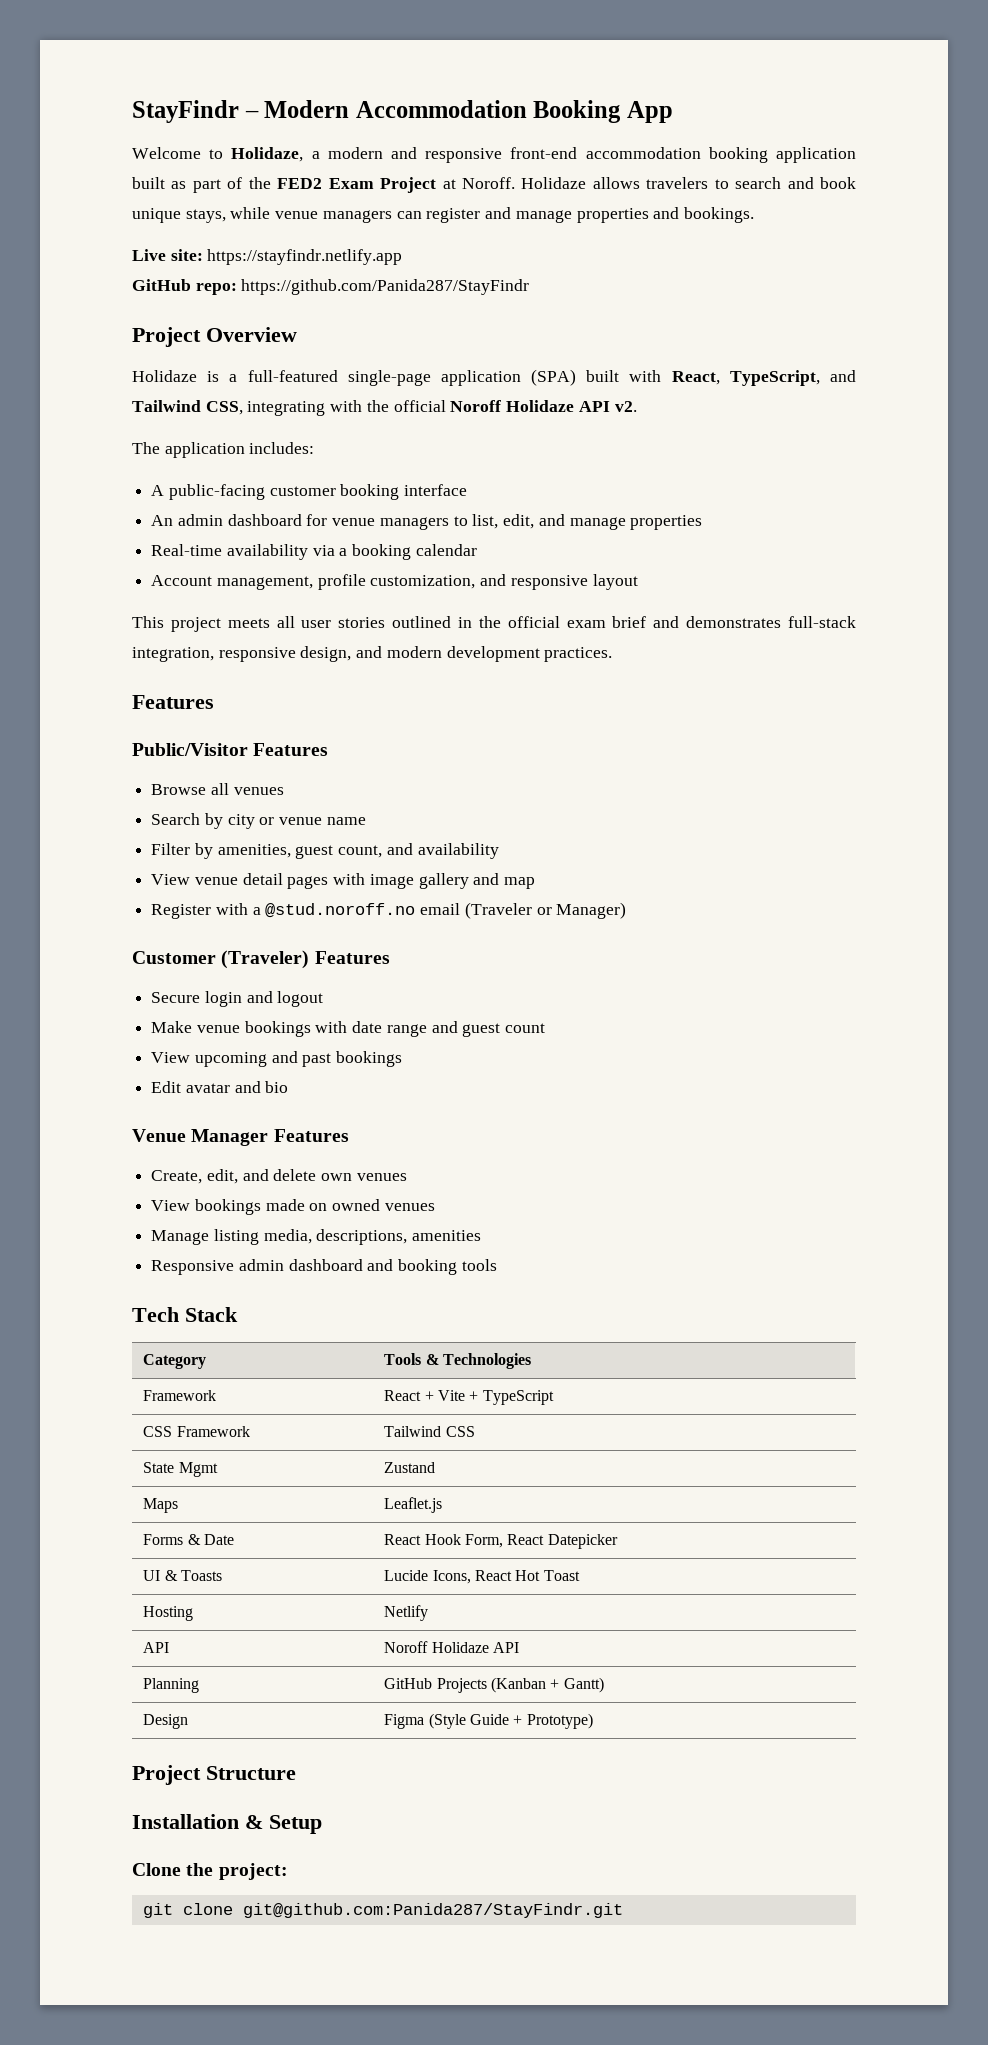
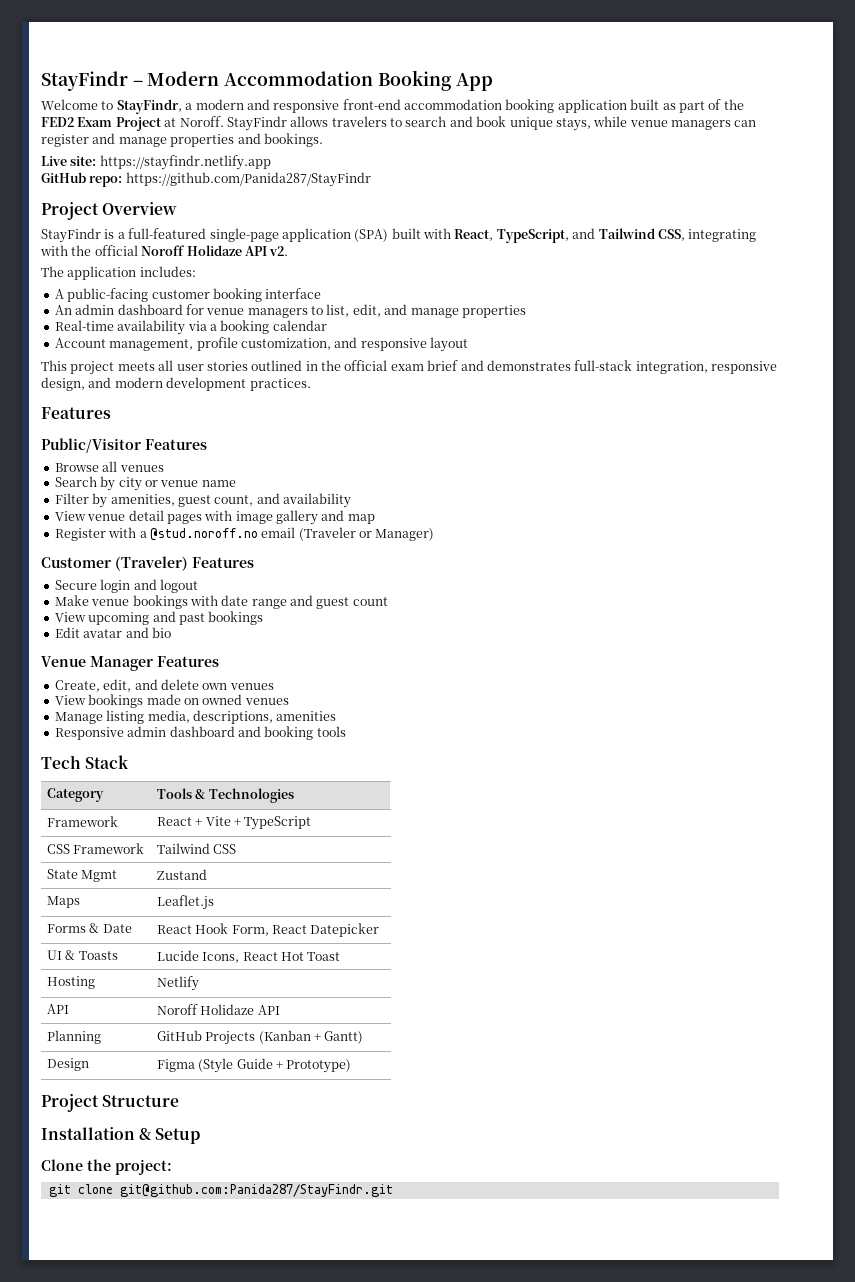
- Welcome to Holidaze, a modern and responsive front-end accommodation booking application built as part of the FED2 Exam Project at Noroff.
+ Welcome to StayFindr, a modern and responsive front-end accommodation booking application built as part of the FED2 Exam Project at Noroff.
- Holidaze allows travelers to search and book unique stays, while venue managers can register and manage properties and bookings.
+ StayFindr allows travelers to search and book unique stays, while venue managers can register and manage properties and bookings.
- Holidaze is a full-featured single-page application (SPA) built with React, TypeScript, and Tailwind CSS, integrating with the official Noroff Holidaze API v2.
+ StayFindr is a full-featured single-page application (SPA) built with React, TypeScript, and Tailwind CSS, integrating with the official Noroff Holidaze API v2.

